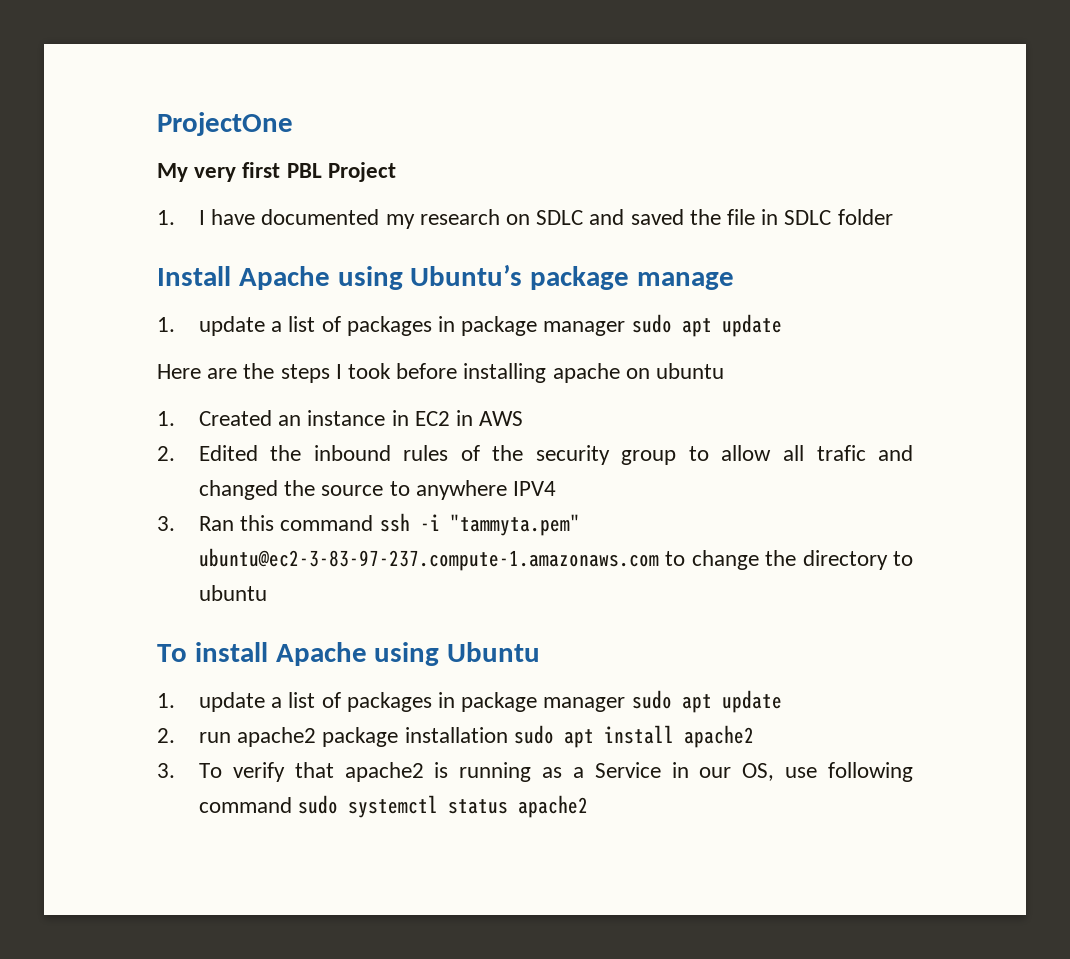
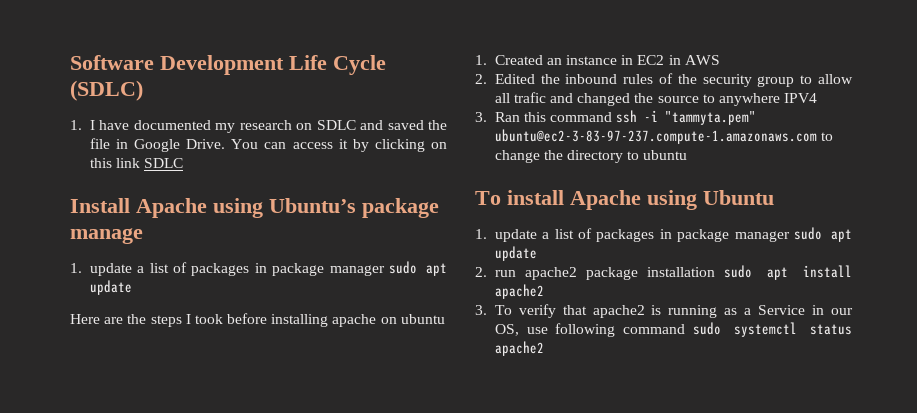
- ProjectOne
- My very first PBL Project
+ Software Development Life Cycle (SDLC)
- 1. I have documented my research on SDLC and saved the file in SDLC folder
+ 1. I have documented my research on SDLC and saved the file in Google Drive. You can access it by clicking on this link SDLC

